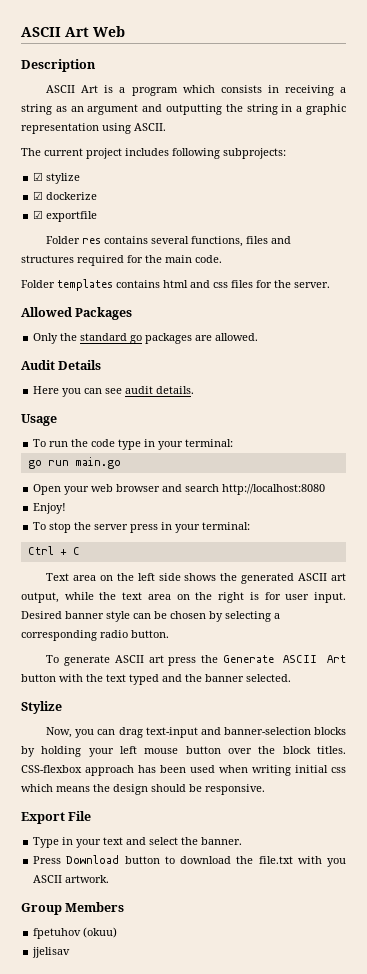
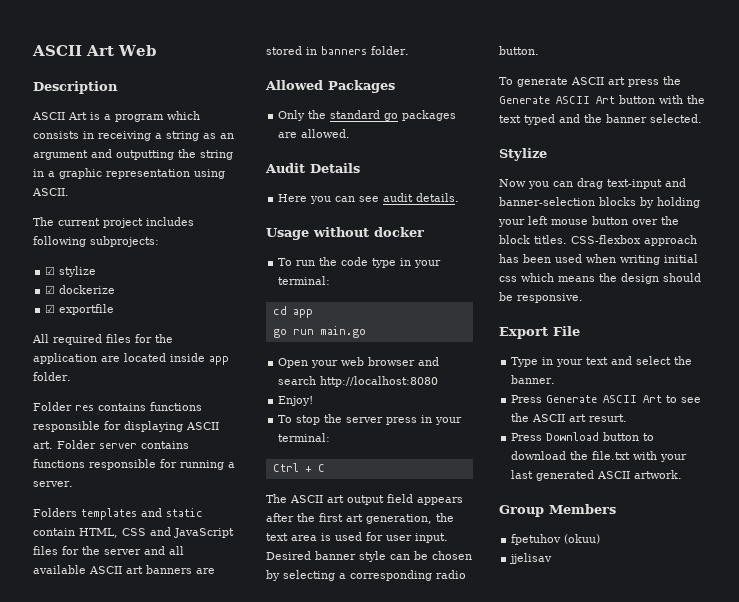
- Folder res contains several functions, files and structures required for the main code.
- Folder templates contains html and css files for the server.
+ All required files for the application are located inside app folder.
+ Folder res contains functions responsible for displaying ASCII art. Folder server contains functions responsible for running a server.
+ Folders templates and static contain HTML, CSS and JavaScript files for the server and all available ASCII art banners are stored in banners folder.
- Usage
+ Usage without docker
+ cd app
- Text area on the left side shows the generated ASCII art output, while the text area on the right is for user input.
+ The ASCII art output field appears after the first art generation, the text area is used for user input.
- Now, you can drag text-input and banner-selection blocks by holding your left mouse button over the block titles.
+ Now you can drag text-input and banner-selection blocks by holding your left mouse button over the block titles.
+ Press Generate ASCII Art to see the ASCII art resurt.
- Press Download button to download the file.txt with you ASCII artwork.
+ Press Download button to download the file.txt with your last generated ASCII artwork.

